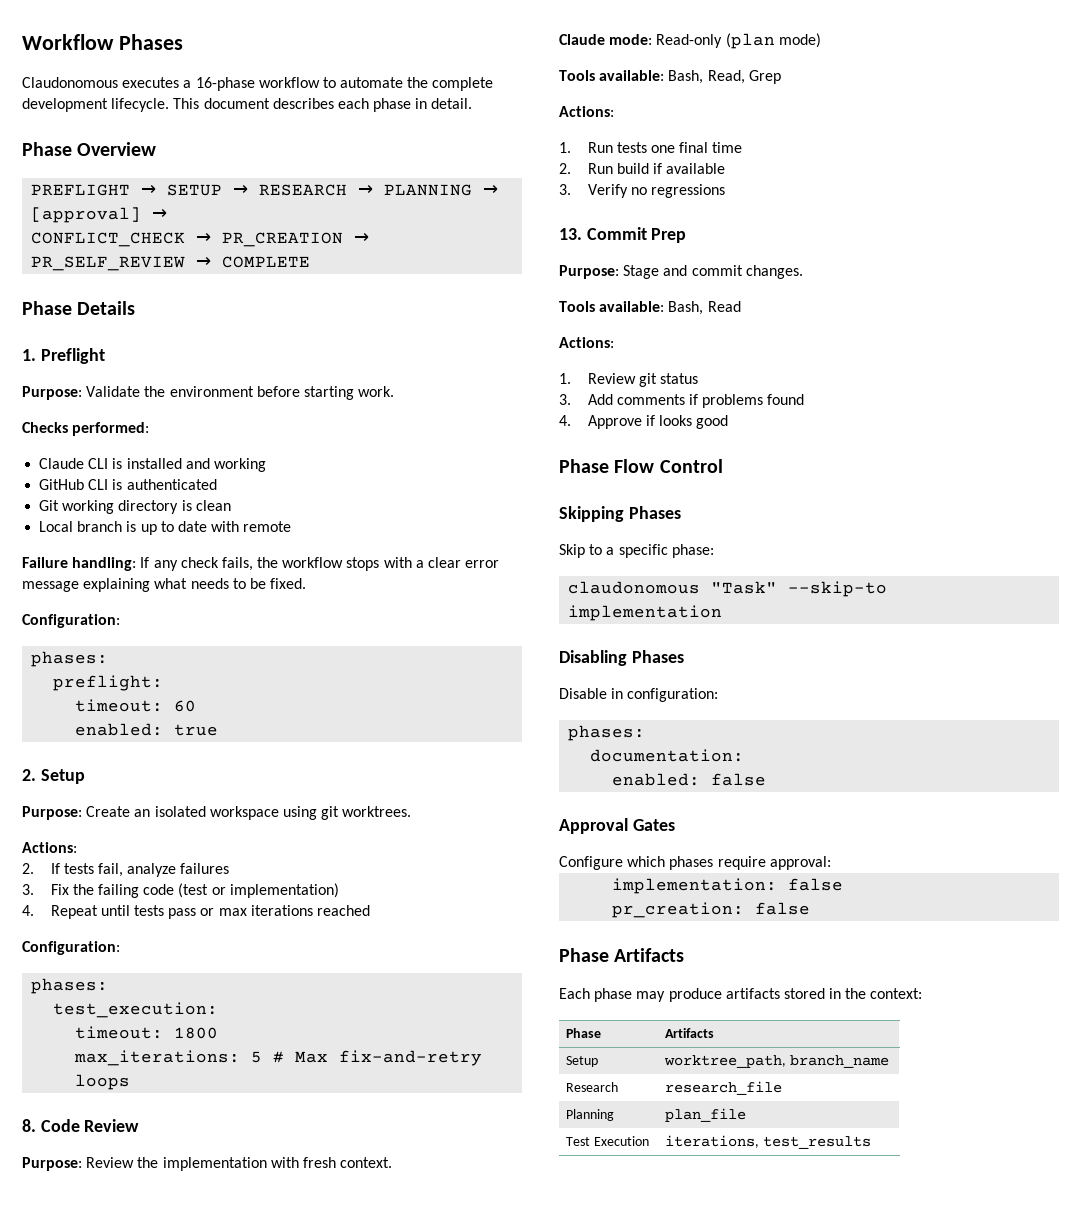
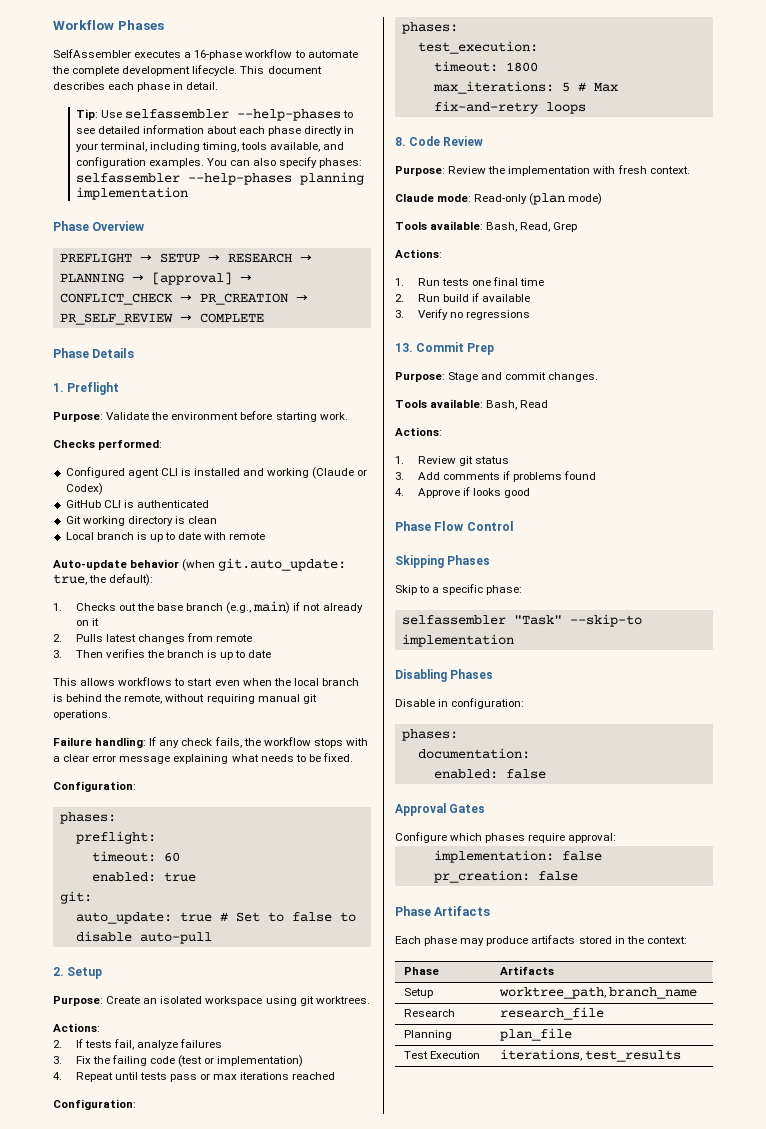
- Claudonomous executes a 16-phase workflow to automate the complete development lifecycle.
+ SelfAssembler executes a 16-phase workflow to automate the complete development lifecycle.
+ Tip: Use selfassembler --help-phases to see detailed information about each phase directly in your terminal, including timing, tools available, and configuration examples. You can also specify phases: selfassembler --help-phases planning implementation
- Claude CLI is installed and working
+ Configured agent CLI is installed and working (Claude or Codex)
+ Auto-update behavior (when git.auto_update: true, the default):
+ 1. Checks out the base branch (e.g., main) if not already on it
+ 2. Pulls latest changes from remote
+ 3. Then verifies the branch is up to date
+ This allows workflows to start even when the local branch is behind the remote, without requiring manual git operations.
+ git:
+ auto_update: true # Set to false to disable auto-pull
- claudonomous "Task" --skip-to implementation
+ selfassembler "Task" --skip-to implementation

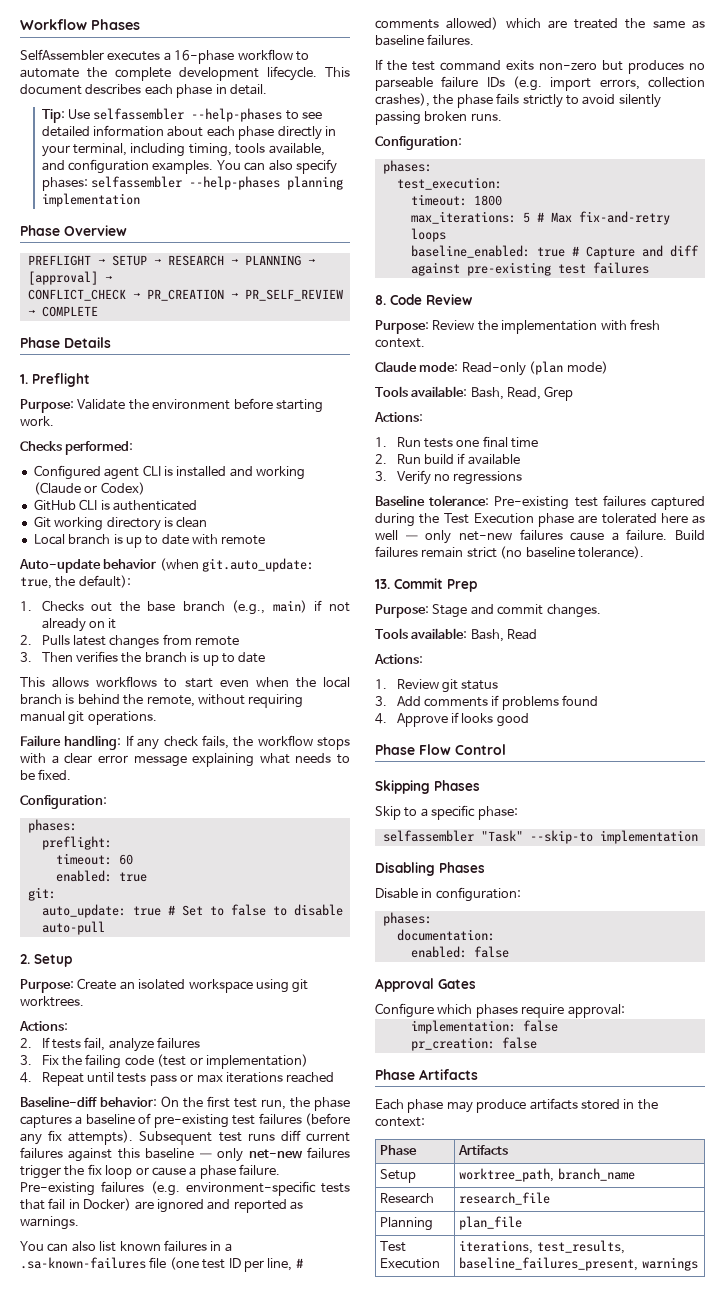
+ Baseline-diff behavior: On the first test run, the phase captures a baseline of pre-existing test failures (before any fix attempts). Subsequent test runs diff current failures against this baseline — only net-new failures trigger the fix loop or cause a phase failure. Pre-existing failures (e.g. environment-specific tests that fail in Docker) are ignored and reported as warnings.
+ You can also list known failures in a .sa-known-failures file (one test ID per line, # comments allowed) which are treated the same as baseline failures.
+ If the test command exits non-zero but produces no parseable failure IDs (e.g. import errors, collection crashes), the phase fails strictly to avoid silently passing broken runs.
+ baseline_enabled: true # Capture and diff against pre-existing test failures
+ Baseline tolerance: Pre-existing test failures captured during the Test Execution phase are tolerated here as well — only net-new failures cause a failure. Build failures remain strict (no baseline tolerance).
- Test Execution | iterations, test_results
+ Test Execution | iterations, test_results, baseline_failures_present, warnings

